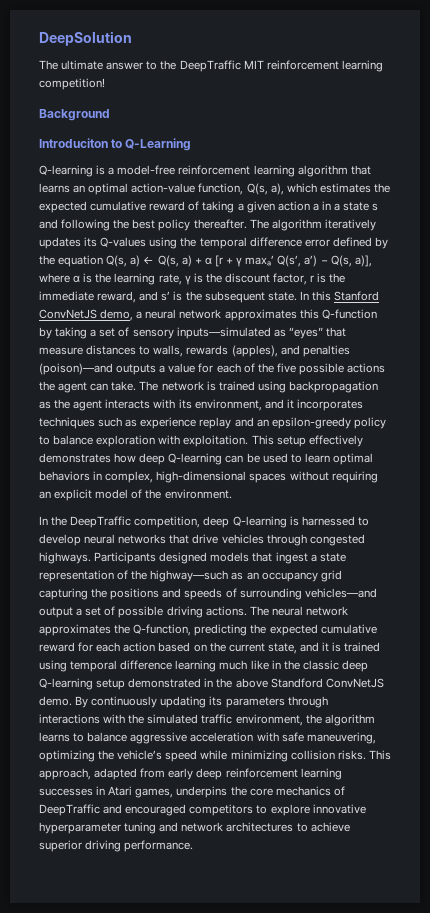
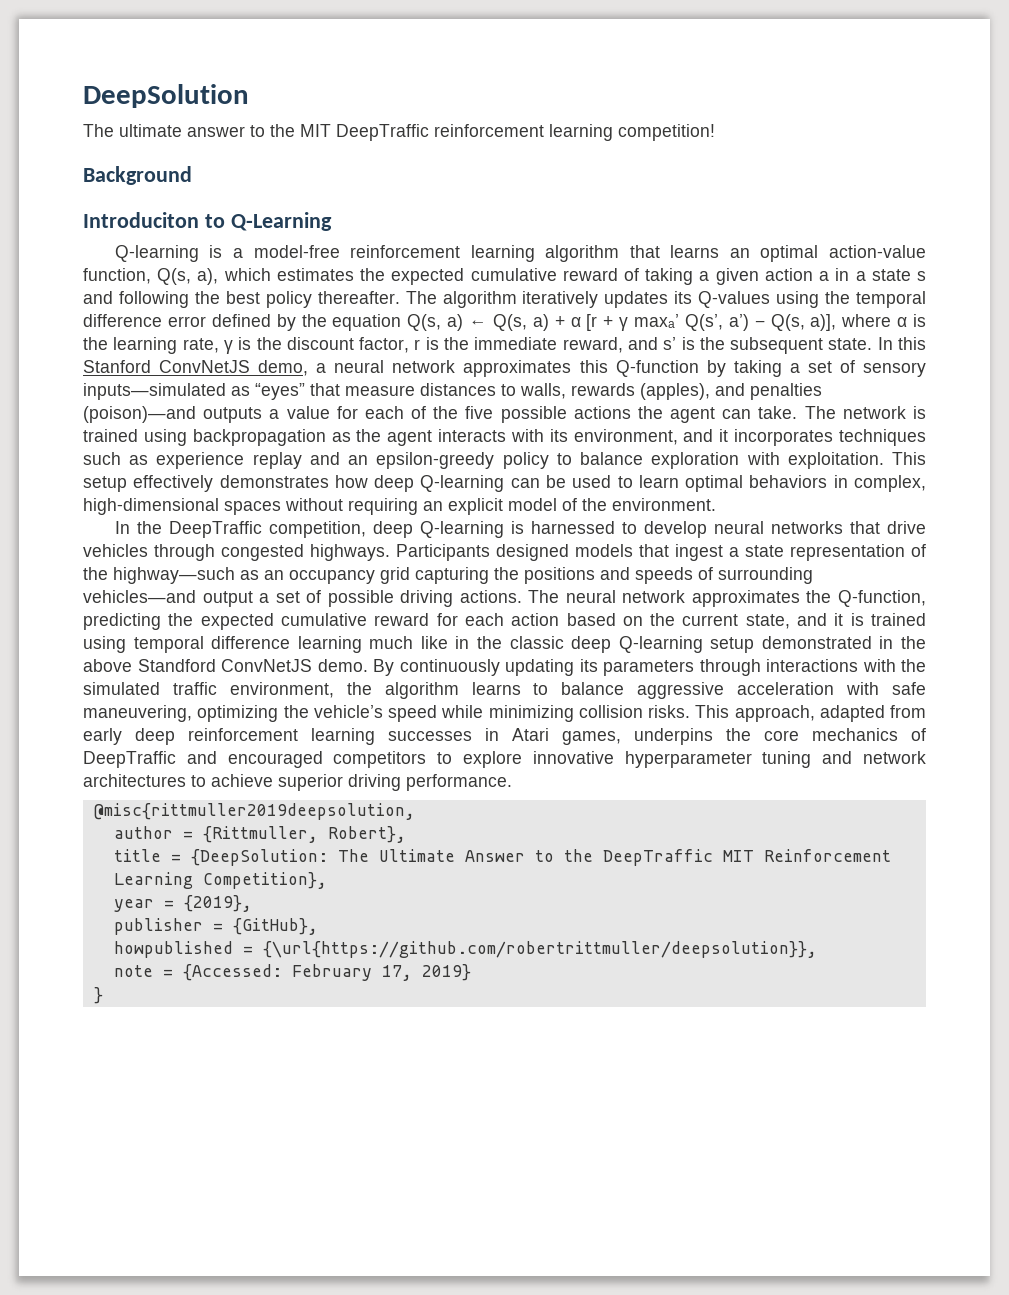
- The ultimate answer to the DeepTraffic MIT reinforcement learning competition!
+ The ultimate answer to the MIT DeepTraffic reinforcement learning competition!
+ @misc{rittmuller2019deepsolution,
+ author = {Rittmuller, Robert},
+ title = {DeepSolution: The Ultimate Answer to the DeepTraffic MIT Reinforcement Learning Competition},
+ year = {2019},
+ publisher = {GitHub},
+ howpublished = {\url{https://github.com/robertrittmuller/deepsolution}},
+ note = {Accessed: February 17, 2019}
+ }

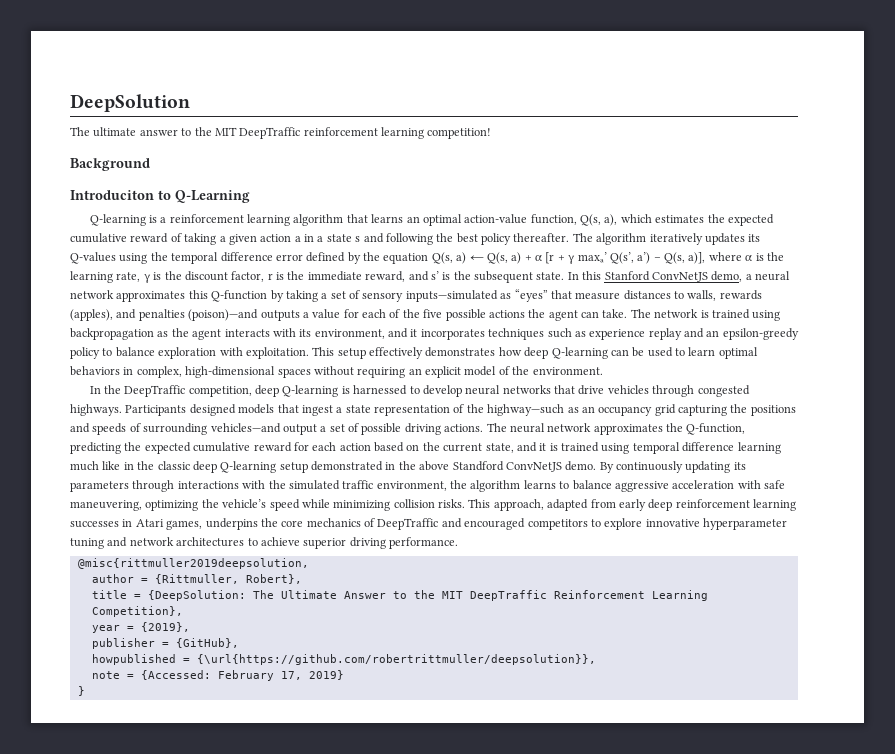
- Q-learning is a model-free reinforcement learning algorithm that learns an optimal action-value function, Q(s, a), which estimates the expected cumulative reward of taking a given action a in a state s and following the best policy thereafter.
+ Q-learning is a reinforcement learning algorithm that learns an optimal action-value function, Q(s, a), which estimates the expected cumulative reward of taking a given action a in a state s and following the best policy thereafter.
- title = {DeepSolution: The Ultimate Answer to the DeepTraffic MIT Reinforcement Learning Competition},
+ title = {DeepSolution: The Ultimate Answer to the MIT DeepTraffic Reinforcement Learning Competition},

